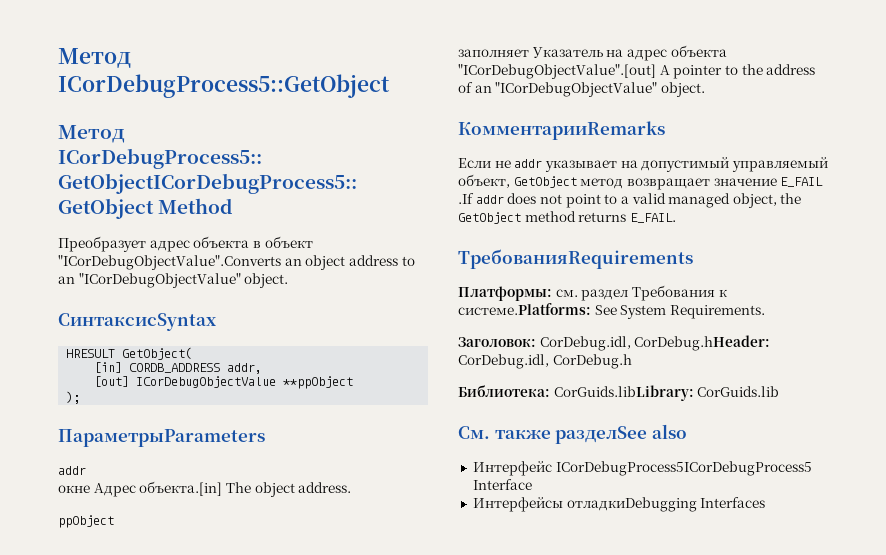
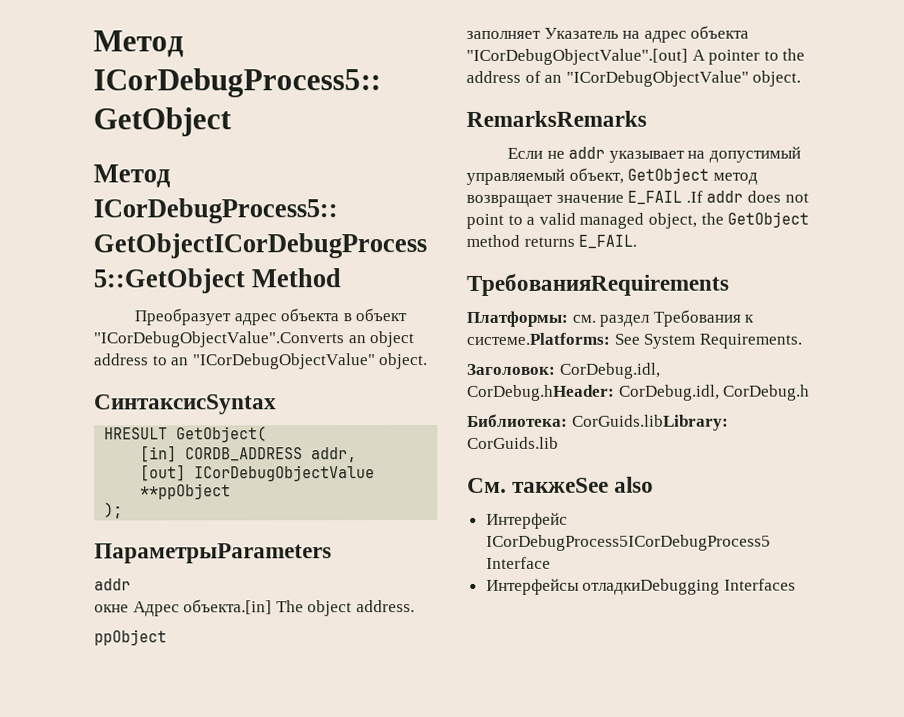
- КомментарииRemarks
+ RemarksRemarks
- См. также разделSee also
+ См. такжеSee also

